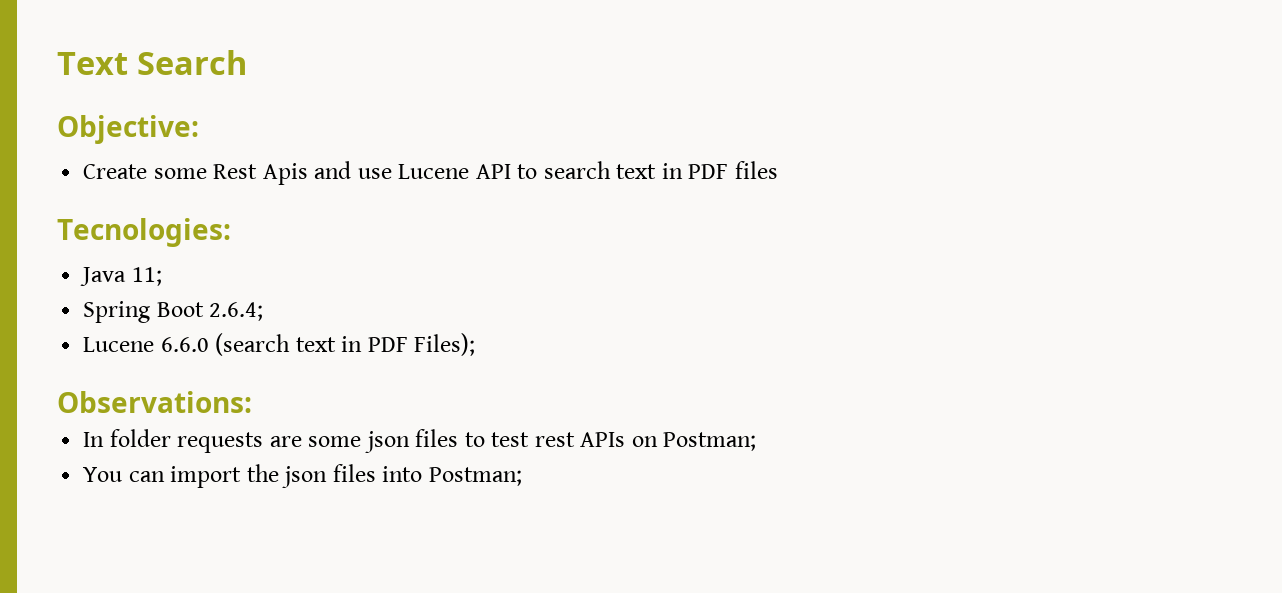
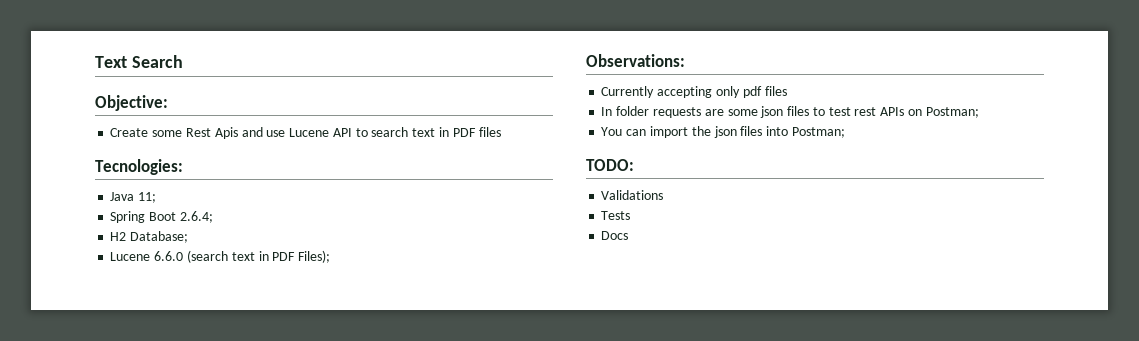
+ H2 Database;
+ Currently accepting only pdf files
+ TODO:
+ Validations
+ Tests
+ Docs

